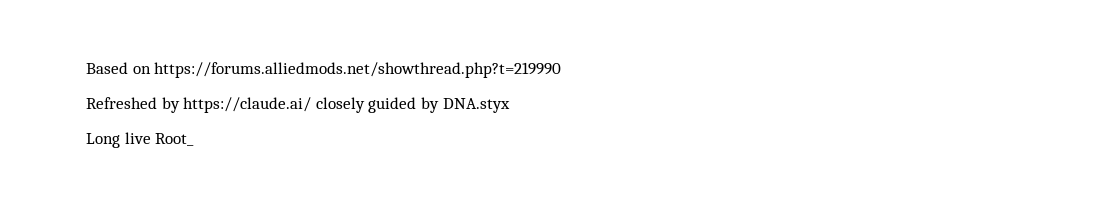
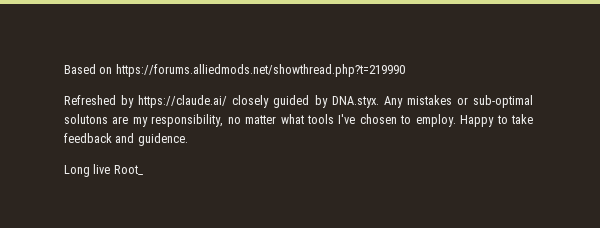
- Refreshed by https://claude.ai/ closely guided by DNA.styx
+ Refreshed by https://claude.ai/ closely guided by DNA.styx. Any mistakes or sub-optimal solutons are my responsibility, no matter what tools I've chosen to employ. Happy to take feedback and guidence.

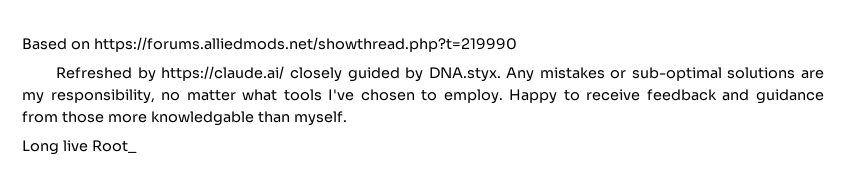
- Refreshed by https://claude.ai/ closely guided by DNA.styx. Any mistakes or sub-optimal solutons are my responsibility, no matter what tools I've chosen to employ.
+ Refreshed by https://claude.ai/ closely guided by DNA.styx. Any mistakes or sub-optimal solutions are my responsibility, no matter what tools I've chosen to employ.
- Happy to take feedback and guidence.
+ Happy to receive feedback and guidance from those more knowledgable than myself.

